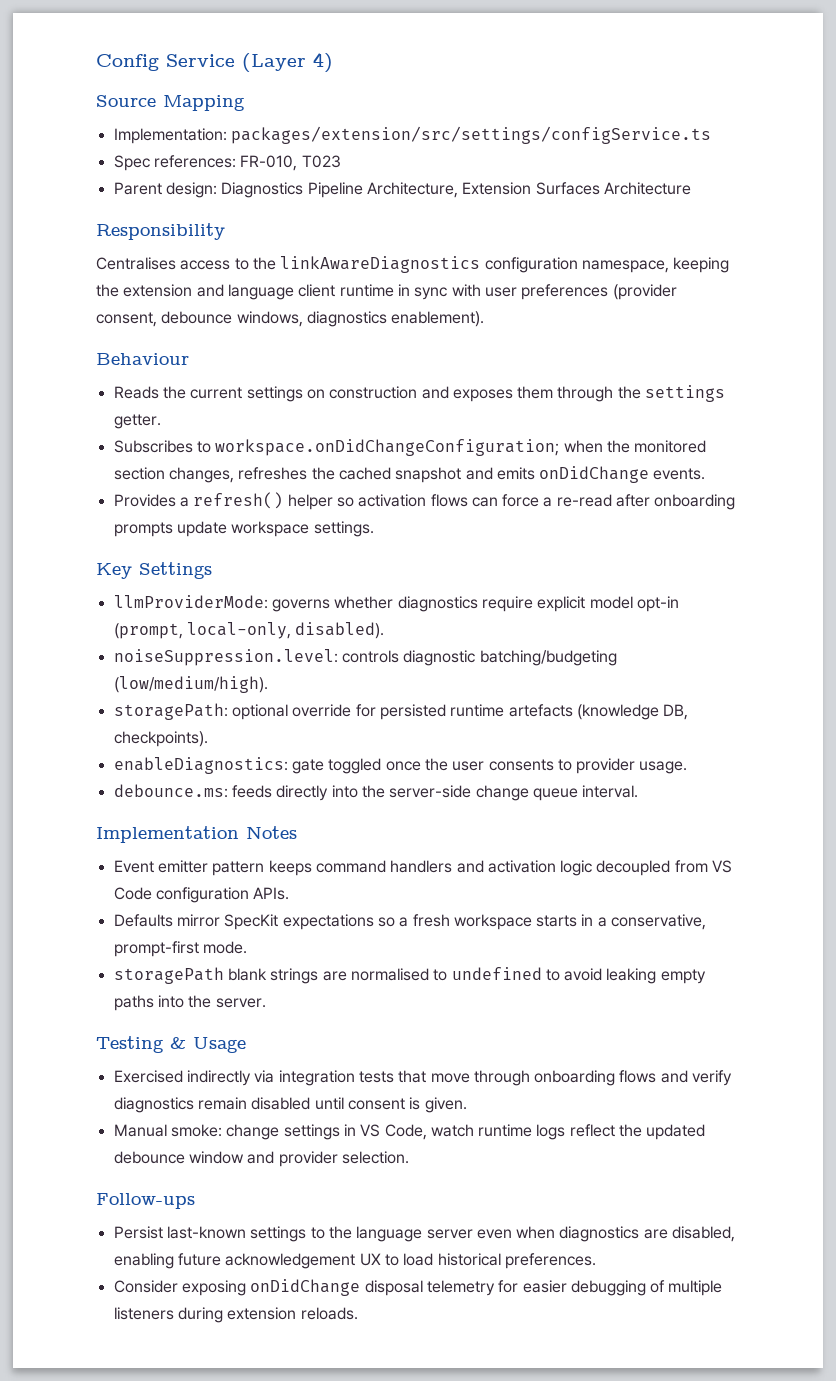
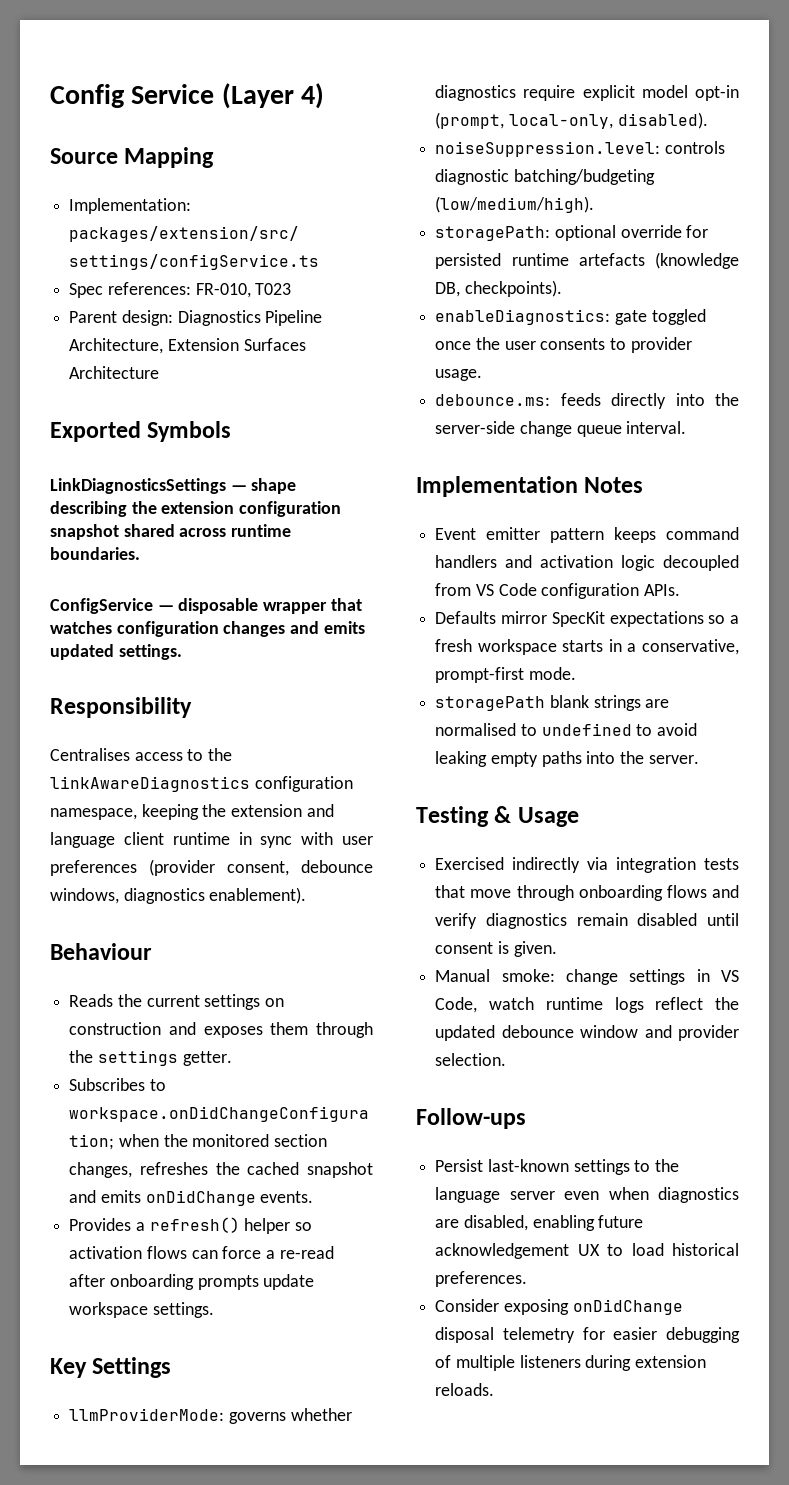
+ Exported Symbols
+ LinkDiagnosticsSettings — shape describing the extension configuration snapshot shared across runtime boundaries.
+ ConfigService — disposable wrapper that watches configuration changes and emits updated settings.

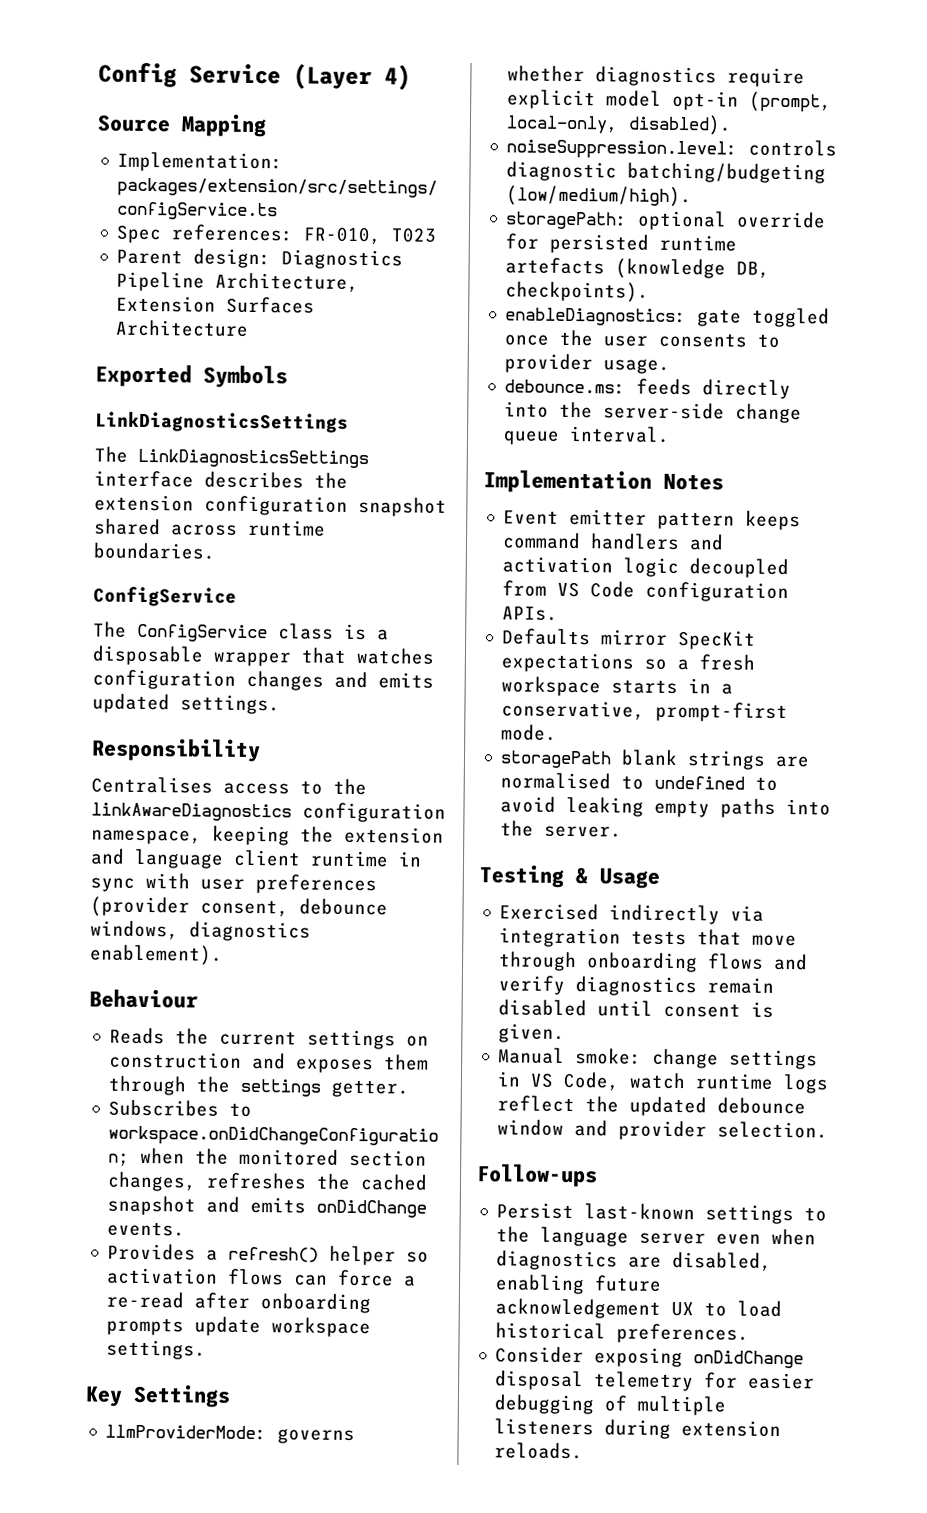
  Exported Symbols
- LinkDiagnosticsSettings — shape describing the extension configuration snapshot shared across runtime boundaries.
- ConfigService — disposable wrapper that watches configuration changes and emits updated settings.
+ LinkDiagnosticsSettings
+ The LinkDiagnosticsSettings interface describes the extension configuration snapshot shared across runtime boundaries.
+ ConfigService
+ The ConfigService class is a disposable wrapper that watches configuration changes and emits updated settings.

